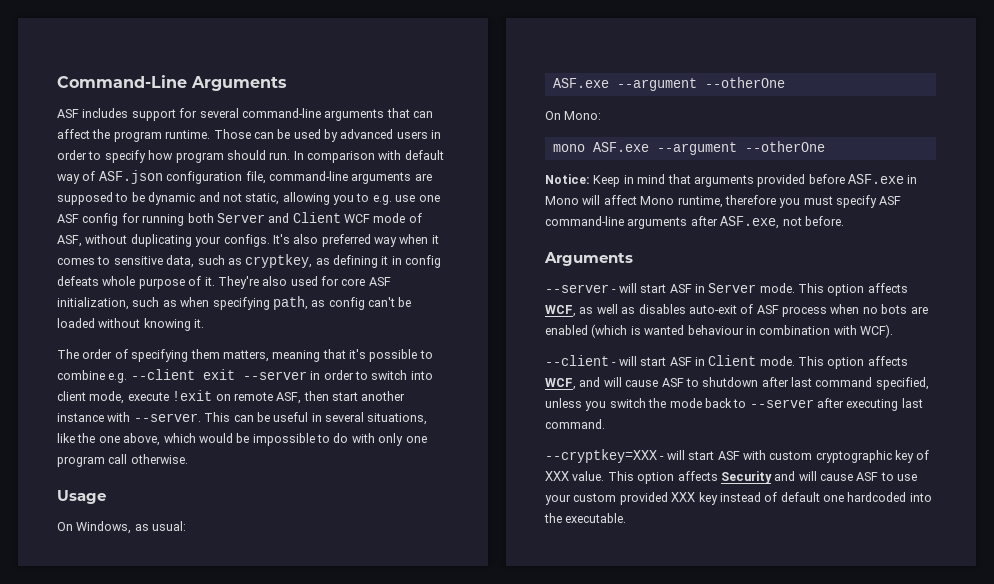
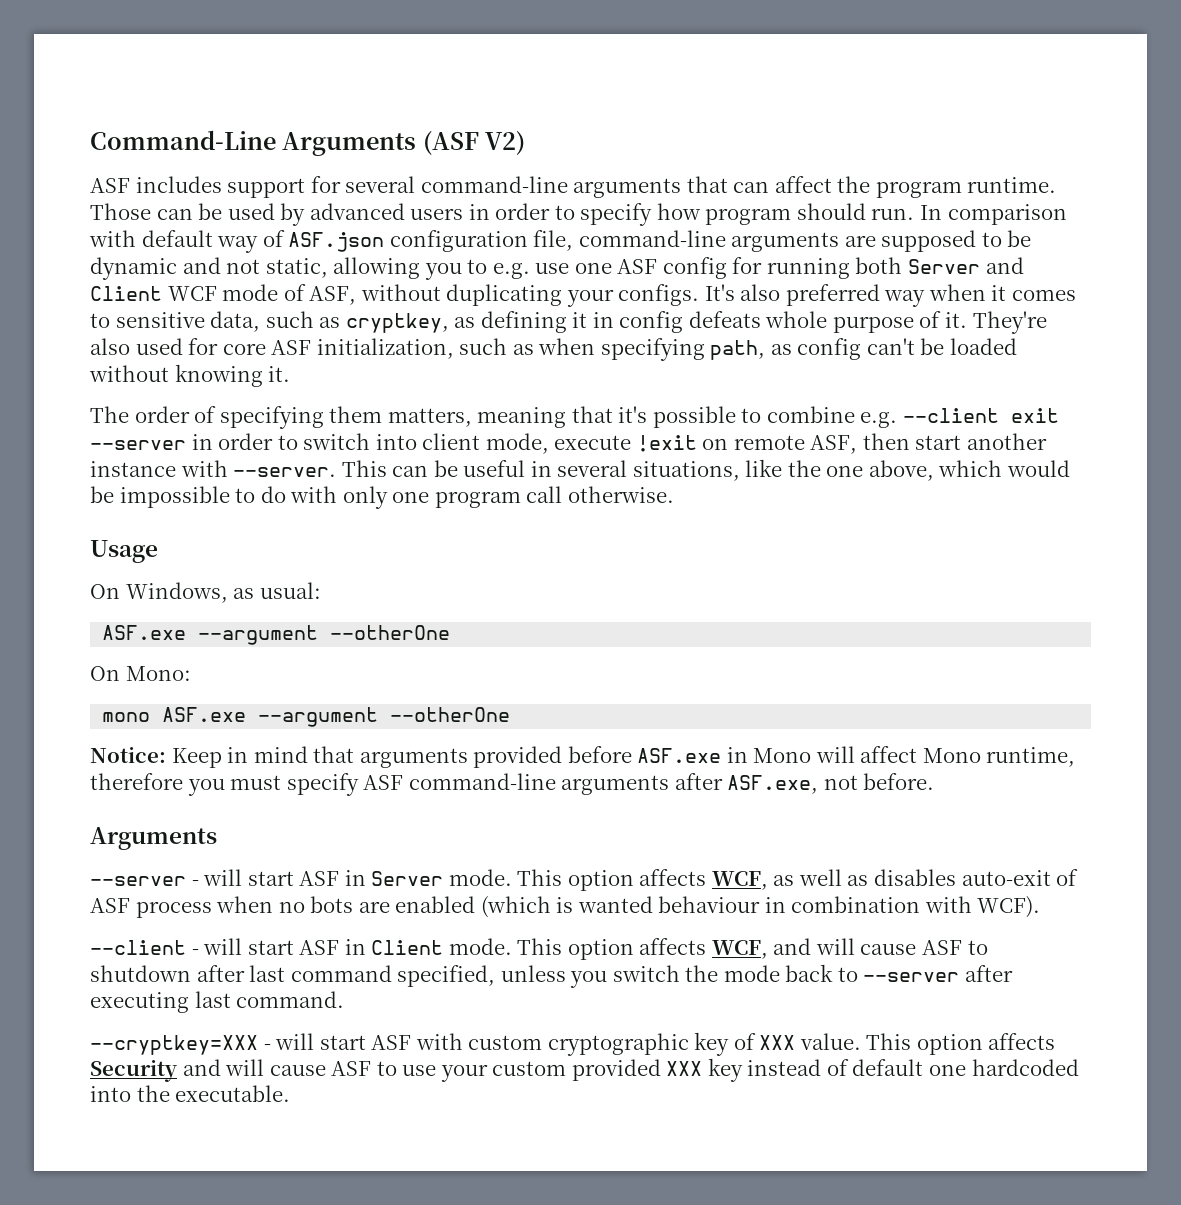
- Command-Line Arguments
+ Command-Line Arguments (ASF V2)

